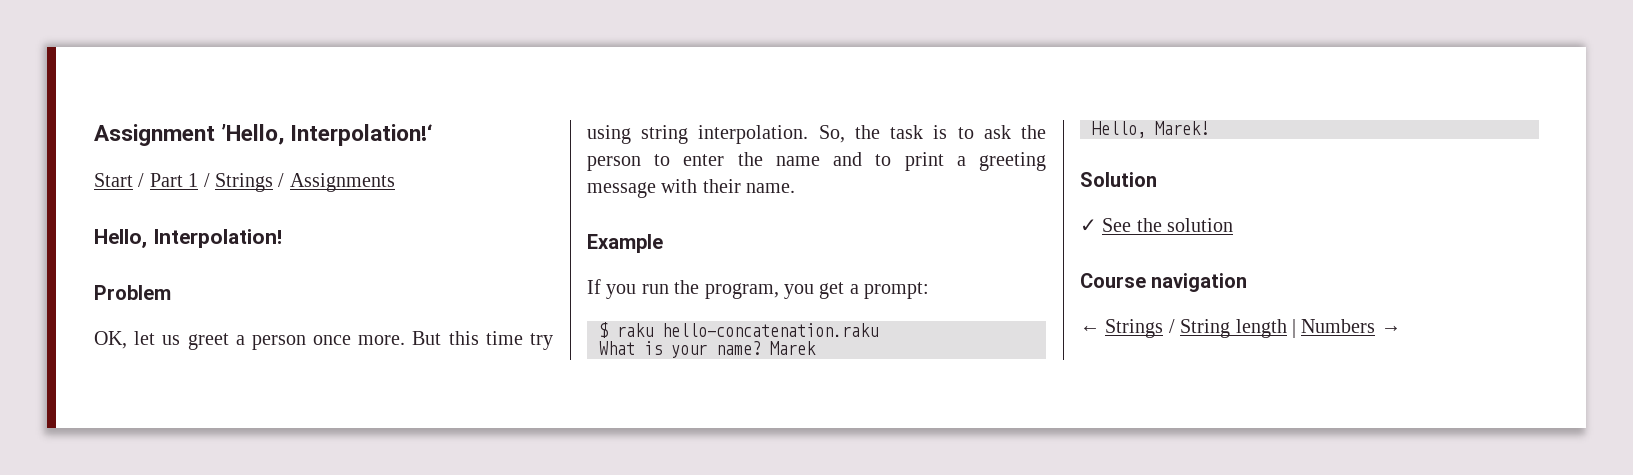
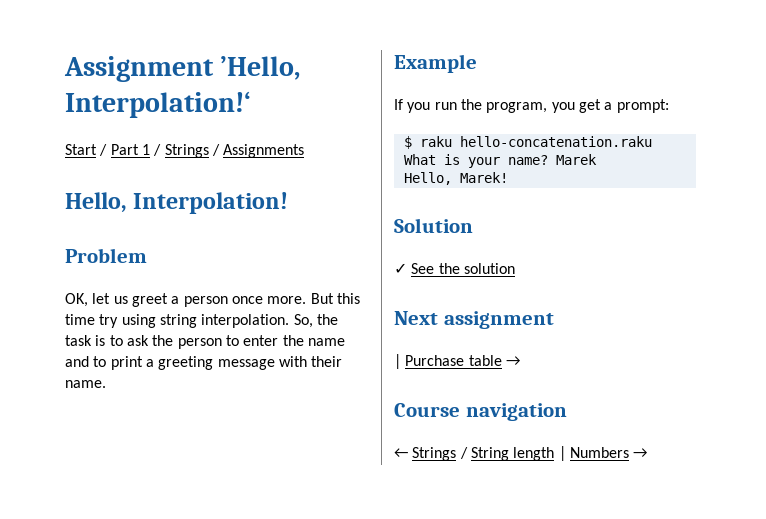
+ Next assignment
+ | Purchase table →

